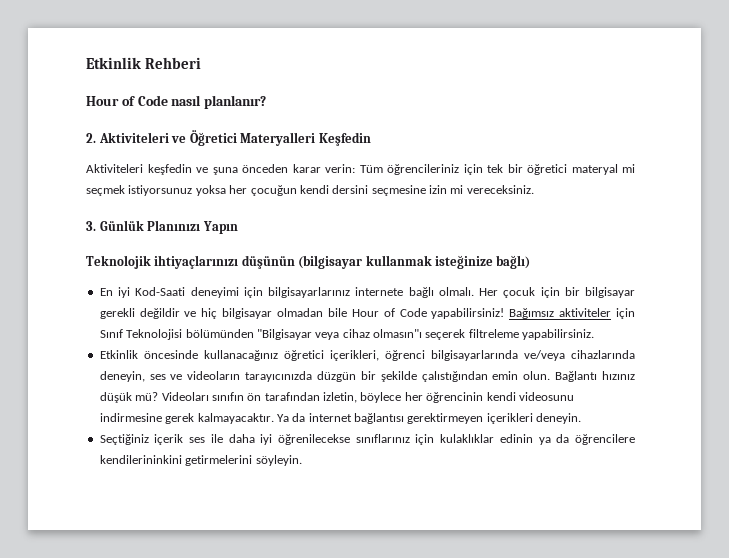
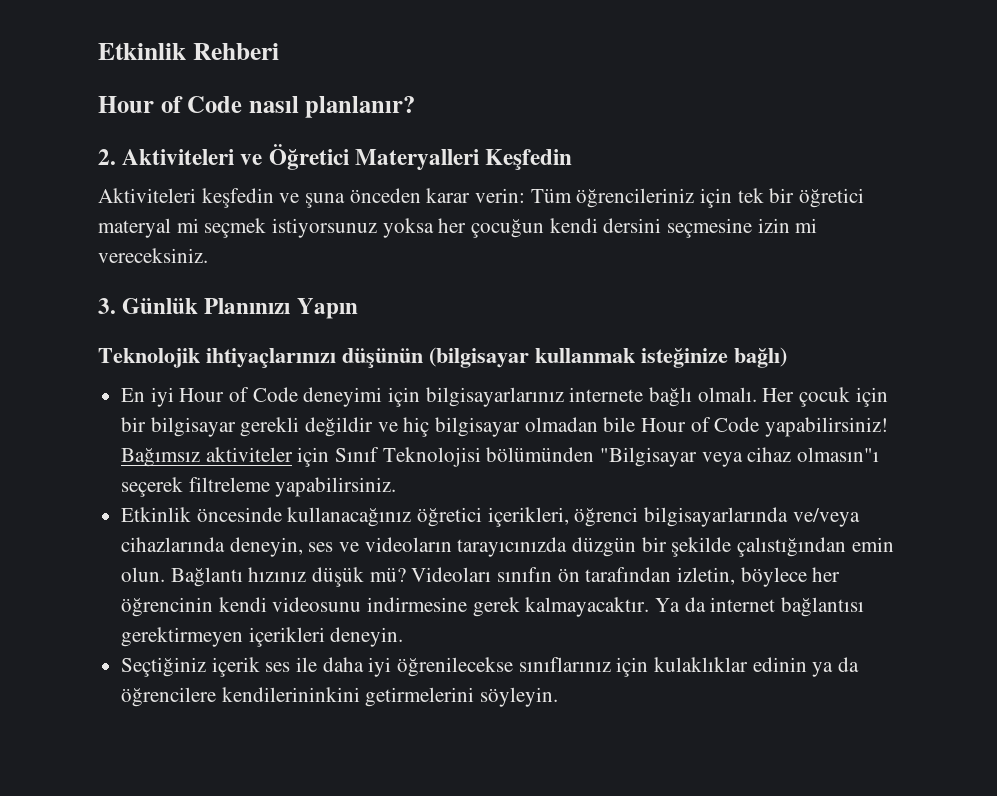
- En iyi Kod-Saati deneyimi için bilgisayarlarınız internete bağlı olmalı.
+ En iyi Hour of Code deneyimi için bilgisayarlarınız internete bağlı olmalı.

